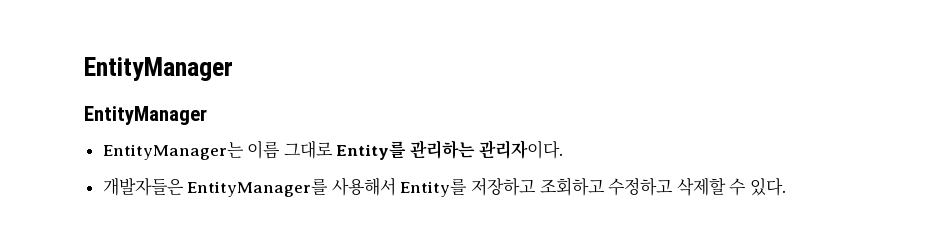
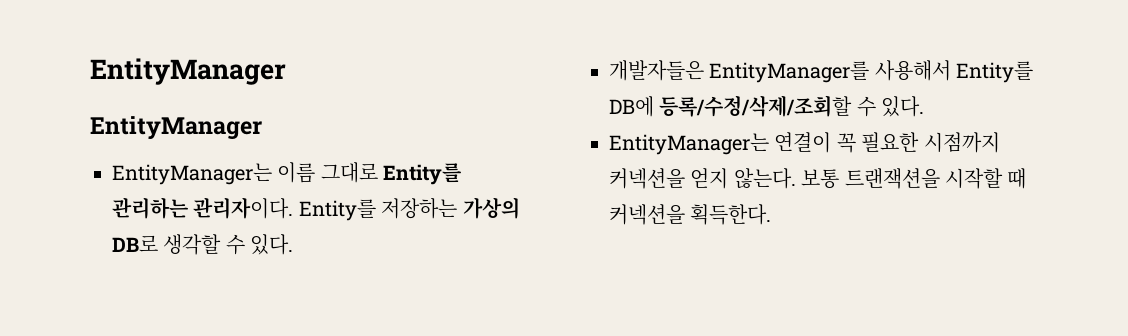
- EntityManager는 이름 그대로 Entity를 관리하는 관리자이다.
- 개발자들은 EntityManager를 사용해서 Entity를 저장하고 조회하고 수정하고 삭제할 수 있다.
+ EntityManager는 이름 그대로 Entity를 관리하는 관리자이다. Entity를 저장하는 가상의 DB로 생각할 수 있다.
+ 개발자들은 EntityManager를 사용해서 Entity를 DB에 등록/수정/삭제/조회할 수 있다.
+ EntityManager는 연결이 꼭 필요한 시점까지 커넥션을 얻지 않는다. 보통 트랜잭션을 시작할 때 커넥션을 획득한다.

